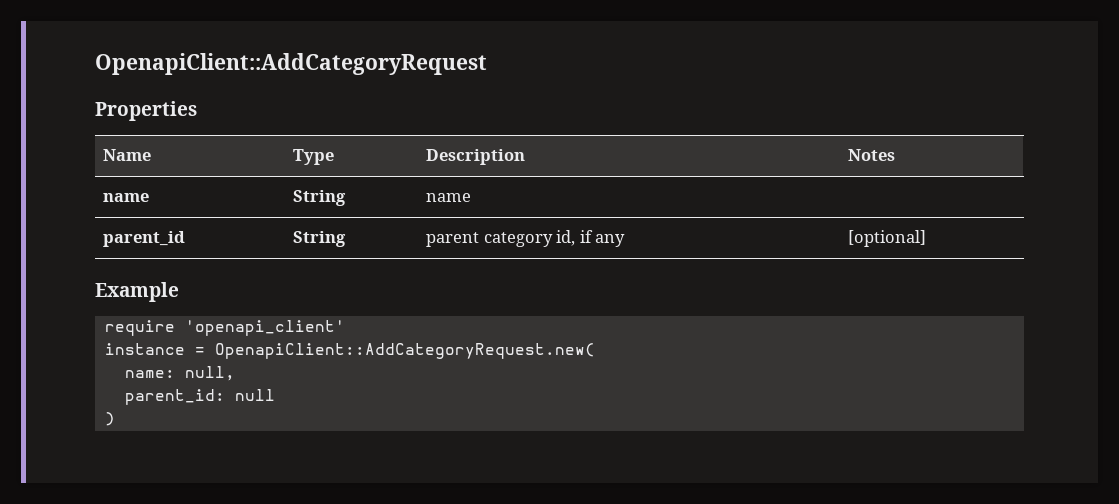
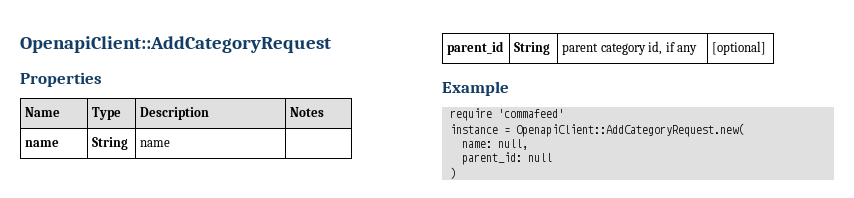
- require 'openapi_client'
+ require 'commafeed'

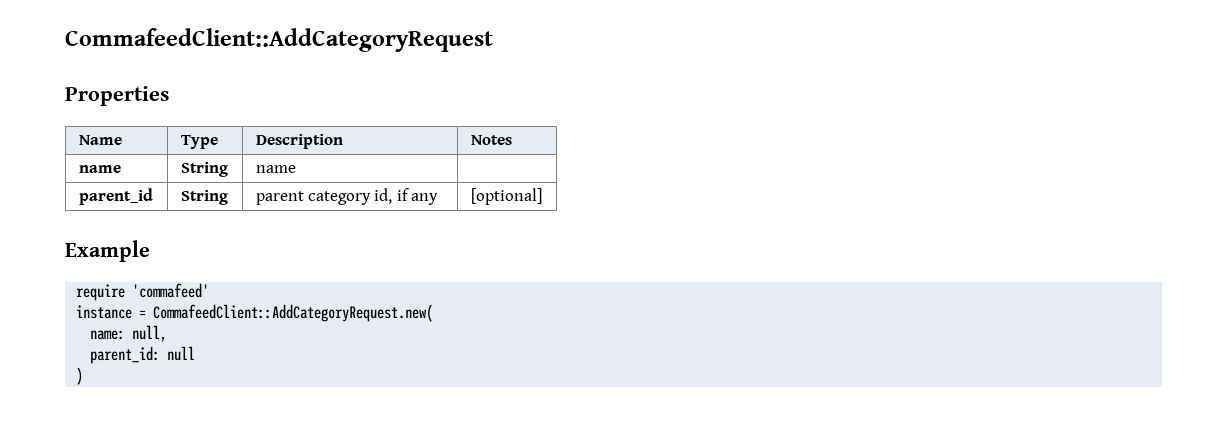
- OpenapiClient::AddCategoryRequest
+ CommafeedClient::AddCategoryRequest
- instance = OpenapiClient::AddCategoryRequest.new(
+ instance = CommafeedClient::AddCategoryRequest.new(

